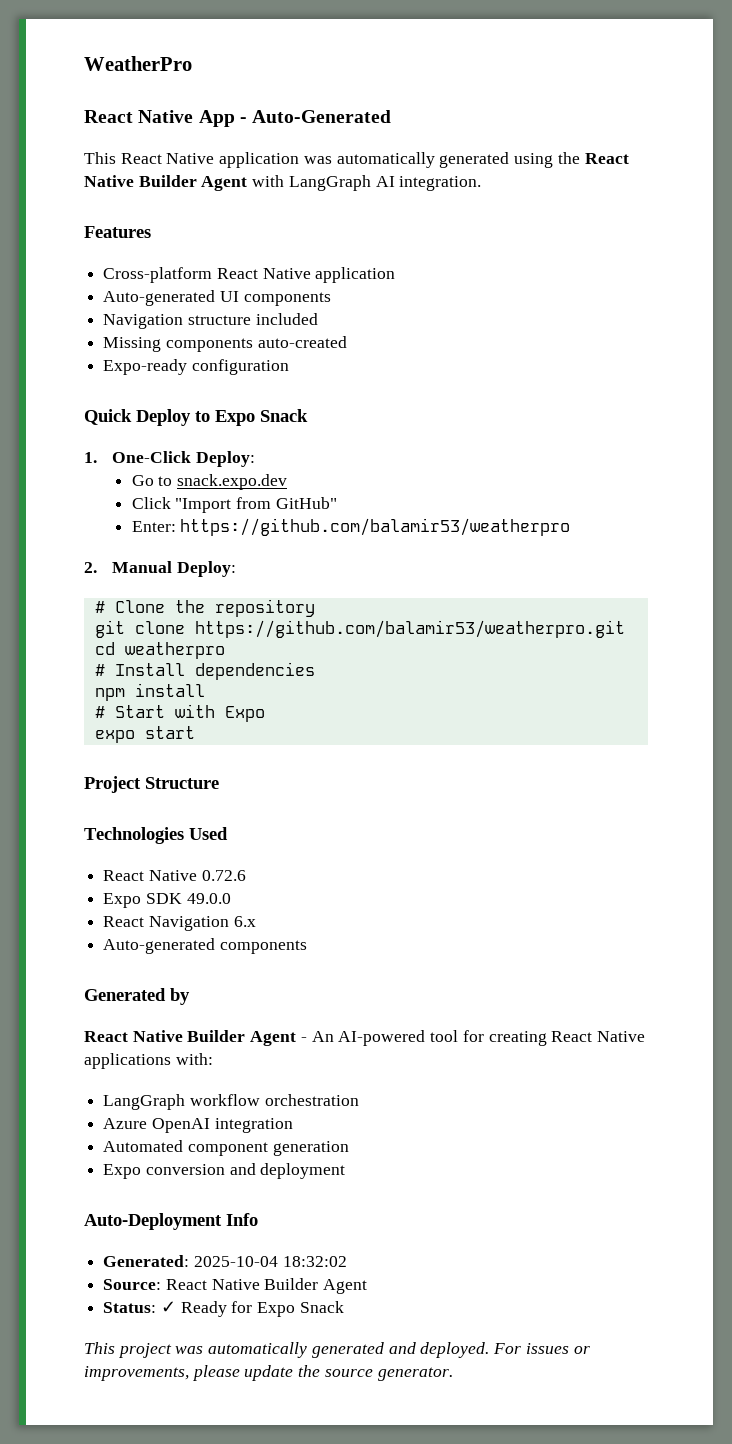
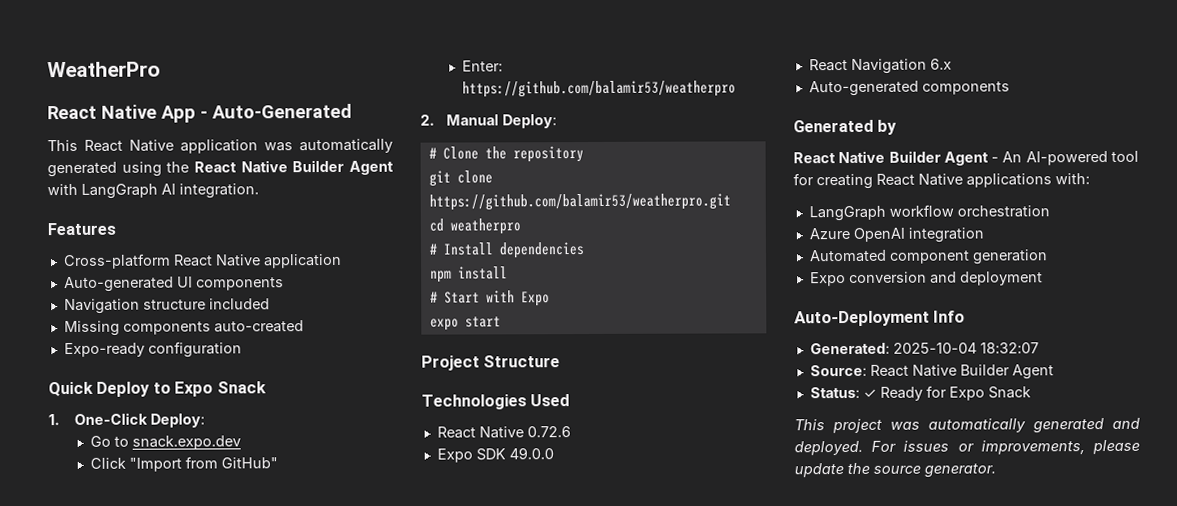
- Generated: 2025-10-04 18:32:02
+ Generated: 2025-10-04 18:32:07

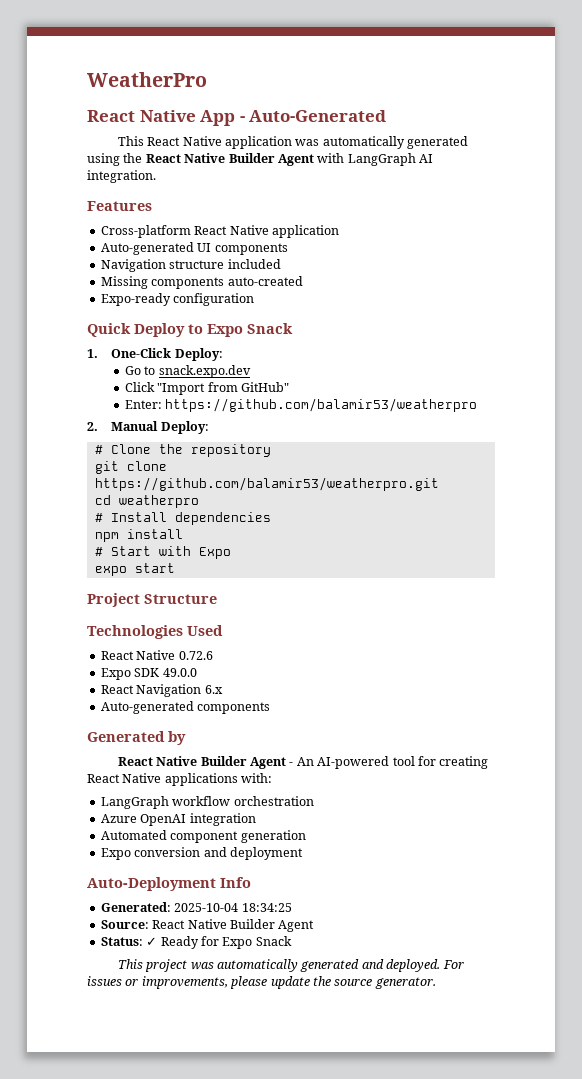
- Generated: 2025-10-04 18:32:07
+ Generated: 2025-10-04 18:34:25

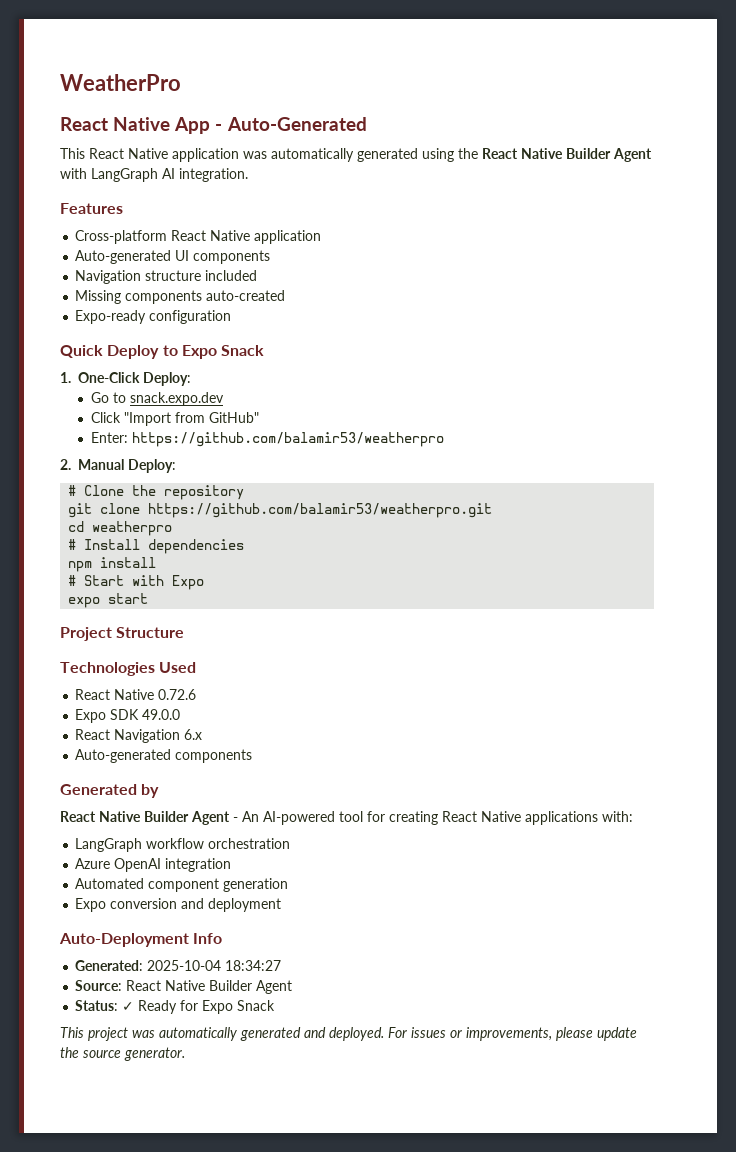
- Generated: 2025-10-04 18:34:25
+ Generated: 2025-10-04 18:34:27

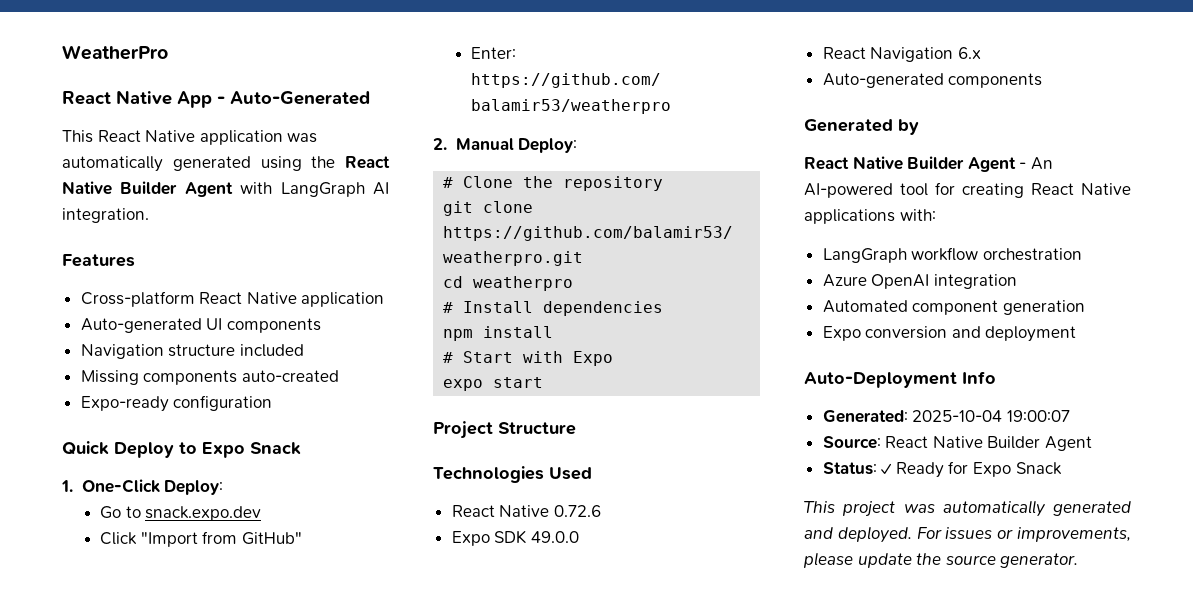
- Generated: 2025-10-04 18:34:27
+ Generated: 2025-10-04 19:00:07

